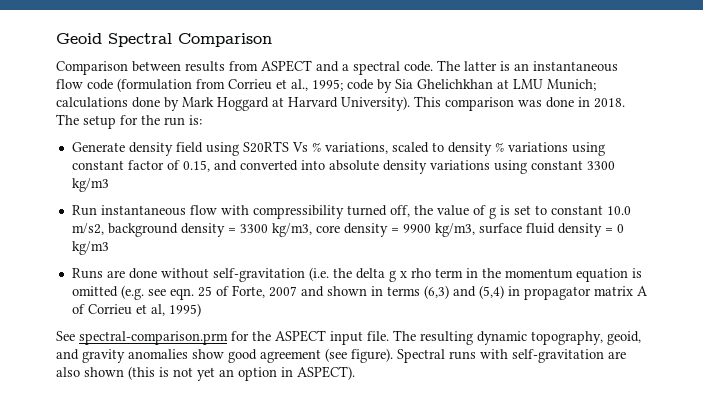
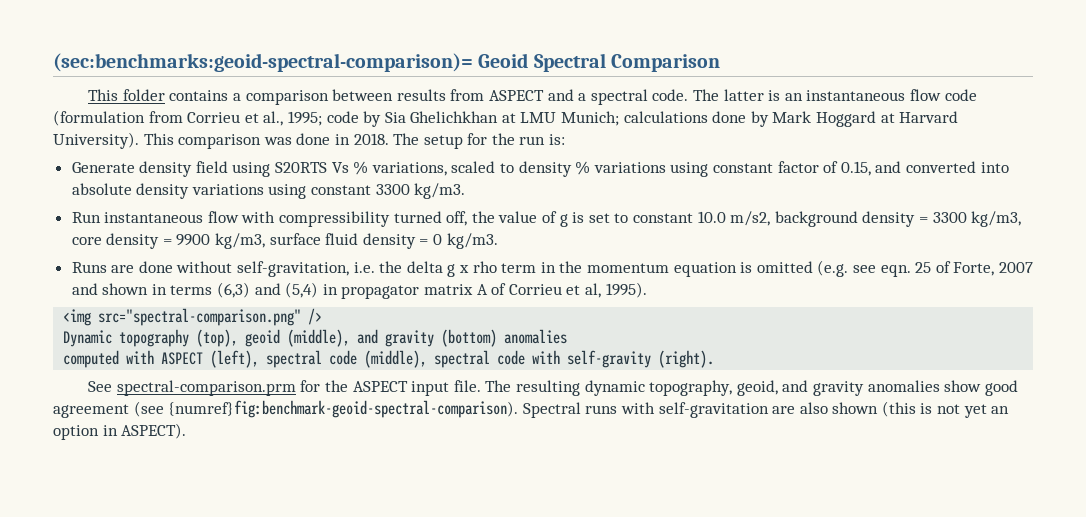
- Geoid Spectral Comparison
+ (sec:benchmarks:geoid-spectral-comparison)= Geoid Spectral Comparison
- Comparison between results from ASPECT and a spectral code.
+ This folder contains a comparison between results from ASPECT and a spectral code.
- Generate density field using S20RTS Vs % variations, scaled to density % variations using constant factor of 0.15, and converted into absolute density variations using constant 3300 kg/m3
+ Generate density field using S20RTS Vs % variations, scaled to density % variations using constant factor of 0.15, and converted into absolute density variations using constant 3300 kg/m3.
- Run instantaneous flow with compressibility turned off, the value of g is set to constant 10.0 m/s2, background density = 3300 kg/m3, core density = 9900 kg/m3, surface fluid density = 0 kg/m3
+ Run instantaneous flow with compressibility turned off, the value of g is set to constant 10.0 m/s2, background density = 3300 kg/m3, core density = 9900 kg/m3, surface fluid density = 0 kg/m3.
- Runs are done without self-gravitation (i.e. the delta g x rho term in the momentum equation is omitted (e.g. see eqn.
+ Runs are done without self-gravitation, i.e. the delta g x rho term in the momentum equation is omitted (e.g. see eqn.
- 25 of Forte, 2007 and shown in terms (6,3) and (5,4) in propagator matrix A of Corrieu et al, 1995)
+ 25 of Forte, 2007 and shown in terms (6,3) and (5,4) in propagator matrix A of Corrieu et al, 1995).
+ <img src="spectral-comparison.png" />
+ Dynamic topography (top), geoid (middle), and gravity (bottom) anomalies
+ computed with ASPECT (left), spectral code (middle), spectral code with self-gravity (right).
- The resulting dynamic topography, geoid, and gravity anomalies show good agreement (see figure).
+ The resulting dynamic topography, geoid, and gravity anomalies show good agreement (see {numref}fig:benchmark-geoid-spectral-comparison).

